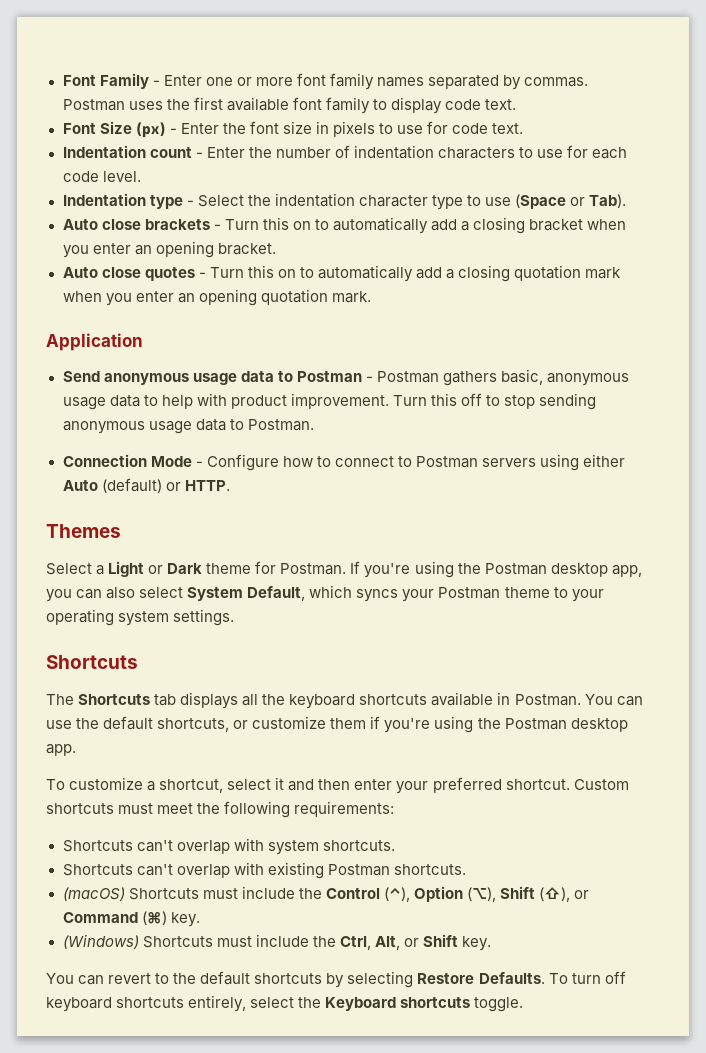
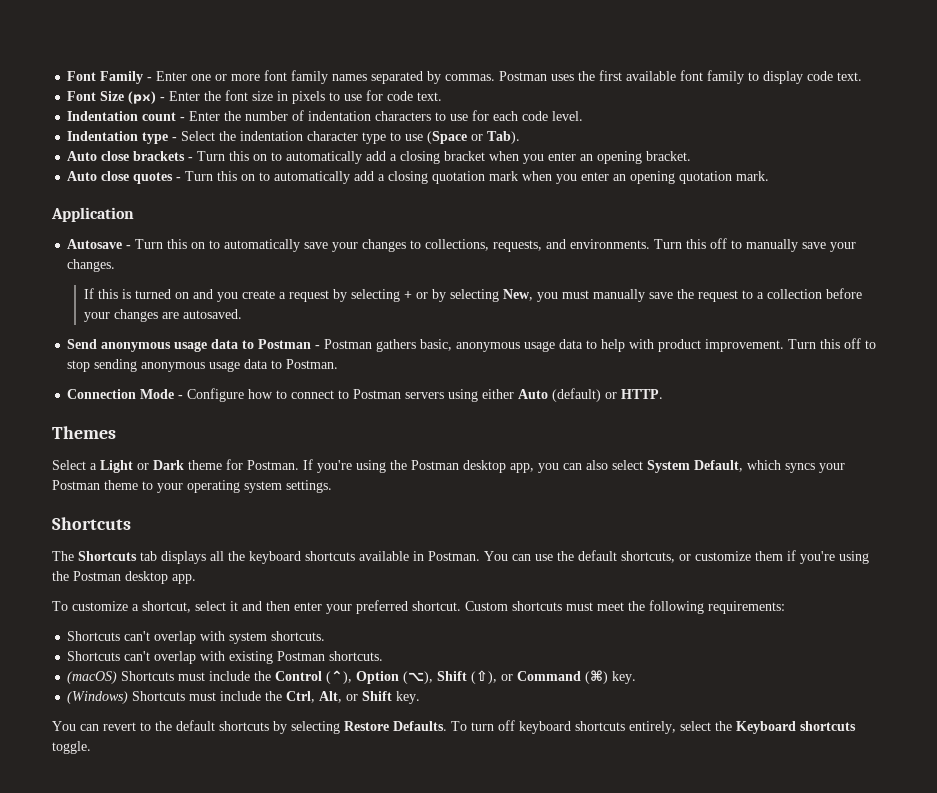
+ Autosave - Turn this on to automatically save your changes to collections, requests, and environments. Turn this off to manually save your changes.
+ If this is turned on and you create a request by selecting + or by selecting New, you must manually save the request to a collection before your changes are autosaved.

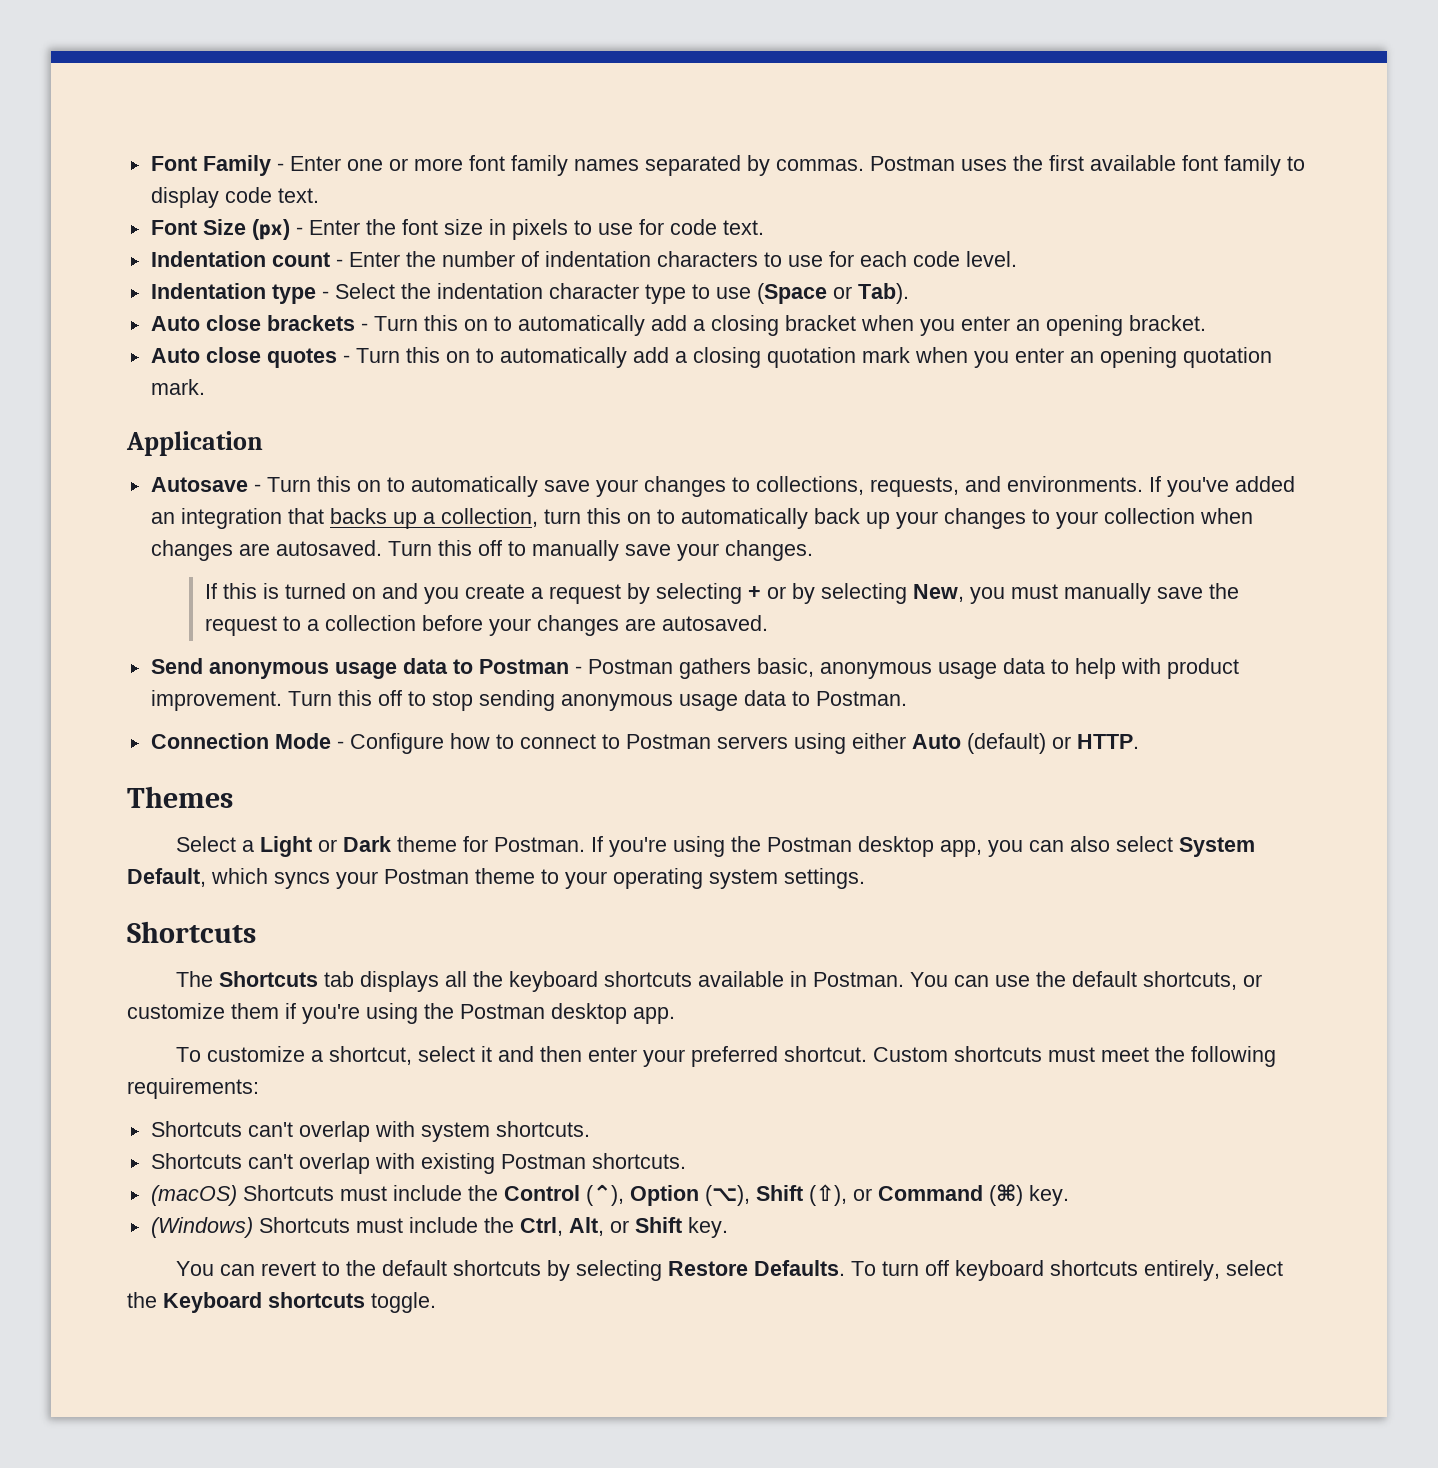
+ If you've added an integration that backs up a collection, turn this on to automatically back up your changes to your collection when changes are autosaved.

